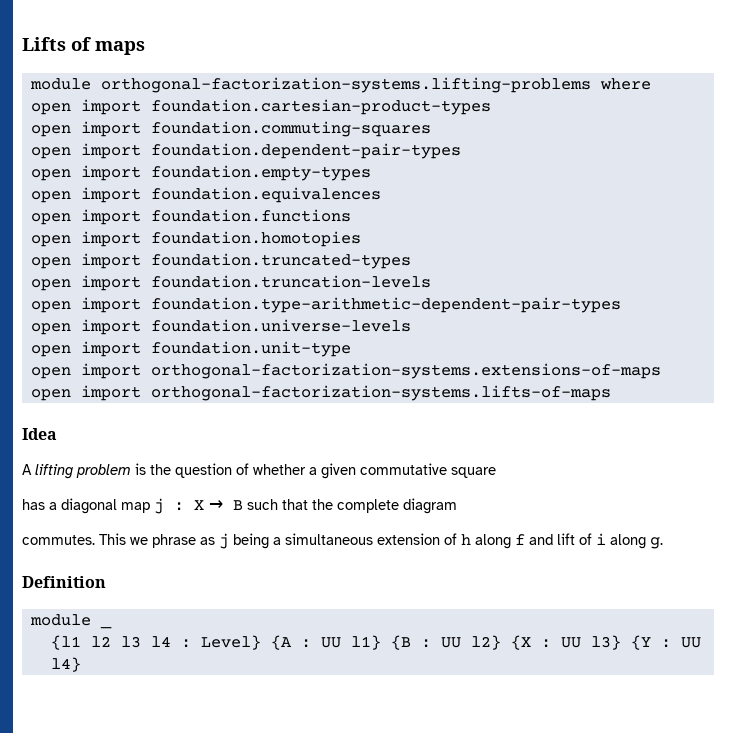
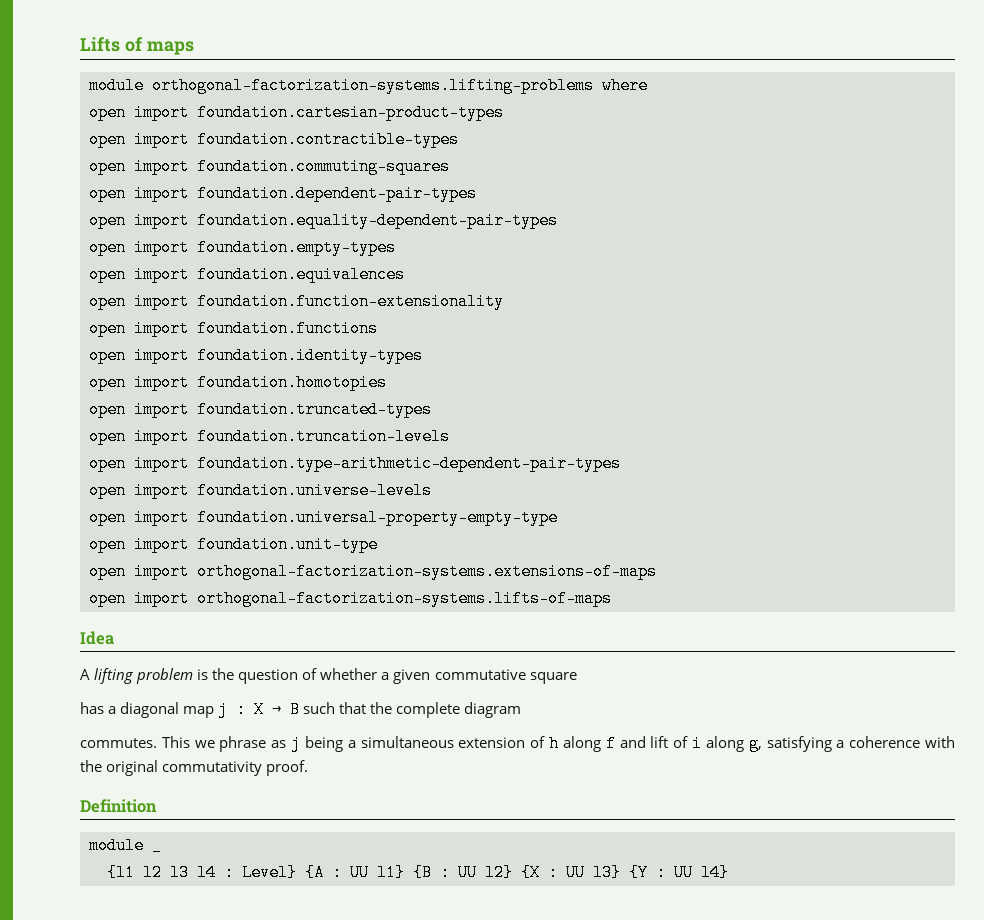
+ open import foundation.contractible-types
+ open import foundation.equality-dependent-pair-types
+ open import foundation.function-extensionality
+ open import foundation.identity-types
+ open import foundation.universal-property-empty-type
- This we phrase as j being a simultaneous extension of h along f and lift of i along g.
+ This we phrase as j being a simultaneous extension of h along f and lift of i along g, satisfying a coherence with the original commutativity proof.

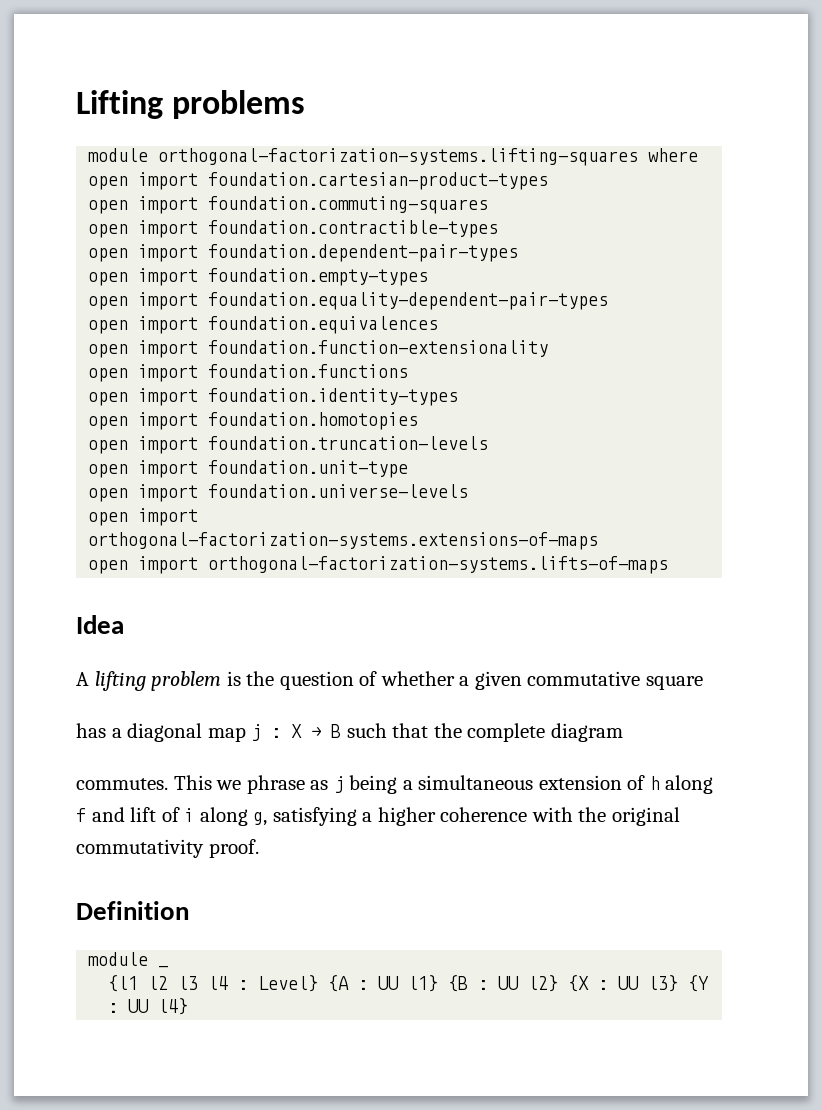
- Lifts of maps
- module orthogonal-factorization-systems.lifting-problems where
+ Lifting problems
+ module orthogonal-factorization-systems.lifting-squares where
+ open import foundation.commuting-squares
  open import foundation.contractible-types
- open import foundation.commuting-squares
+ open import foundation.empty-types
  open import foundation.equality-dependent-pair-types
- open import foundation.empty-types
- open import foundation.truncated-types
- open import foundation.type-arithmetic-dependent-pair-types
+ open import foundation.unit-type
- open import foundation.universal-property-empty-type
- open import foundation.unit-type
- This we phrase as j being a simultaneous extension of h along f and lift of i along g, satisfying a coherence with the original commutativity proof.
+ This we phrase as j being a simultaneous extension of h along f and lift of i along g, satisfying a higher coherence with the original commutativity proof.

